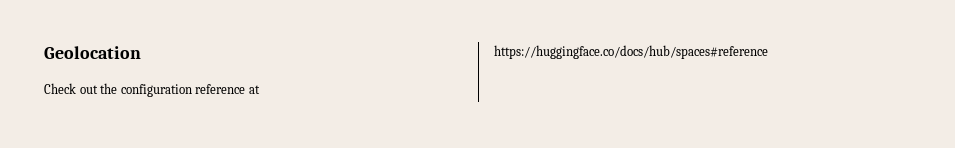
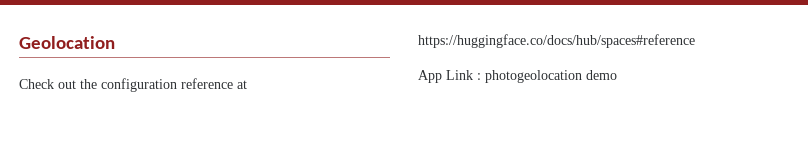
+ App Link : photogeolocation demo

